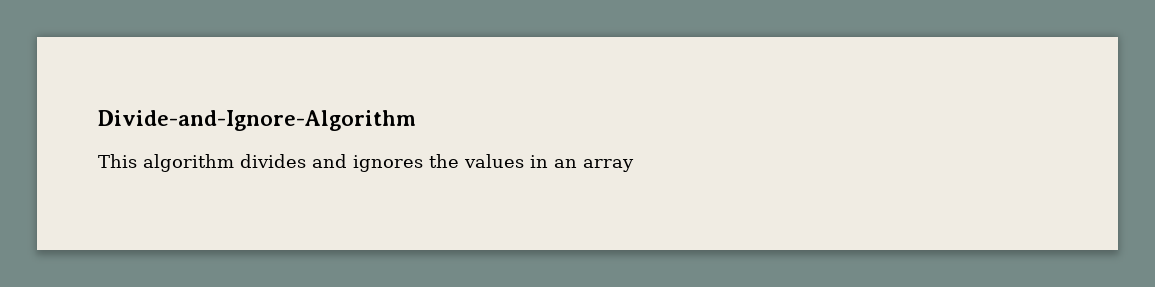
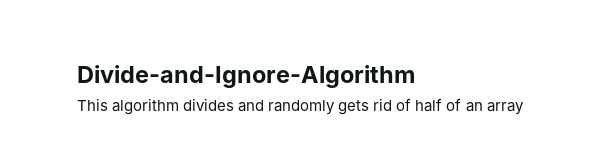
- This algorithm divides and ignores the values in an array
+ This algorithm divides and randomly gets rid of half of an array

